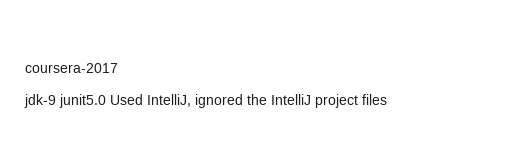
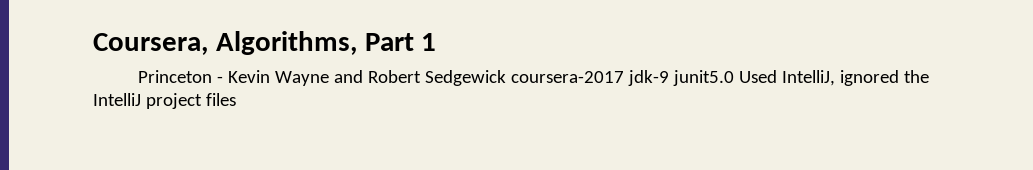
- coursera-2017
- jdk-9 junit5.0 Used IntelliJ, ignored the IntelliJ project files
+ Coursera, Algorithms, Part 1
+ Princeton - Kevin Wayne and Robert Sedgewick coursera-2017 jdk-9 junit5.0 Used IntelliJ, ignored the IntelliJ project files

